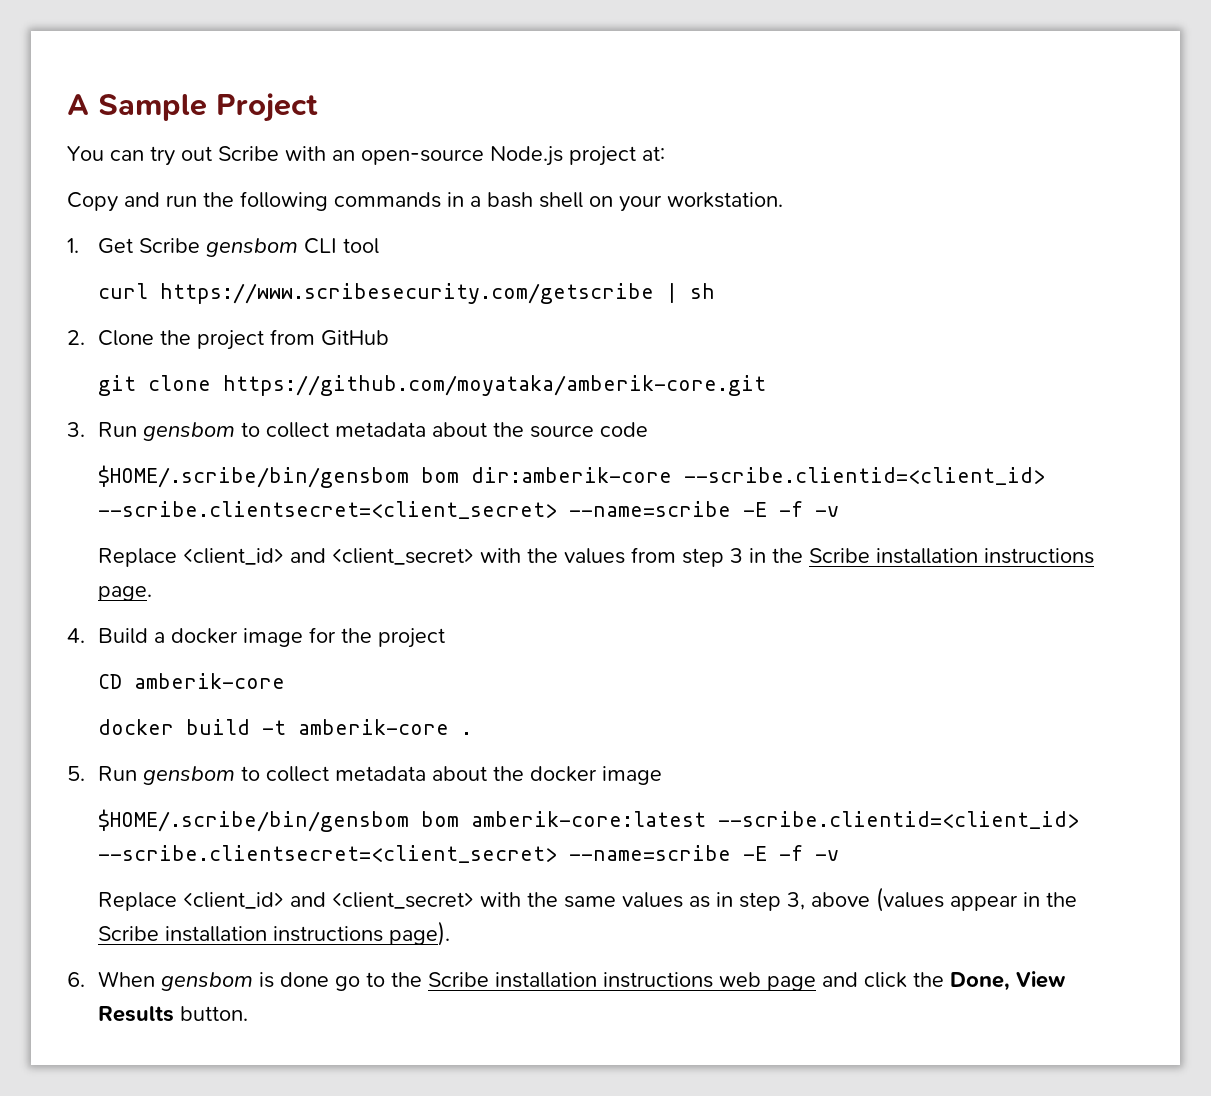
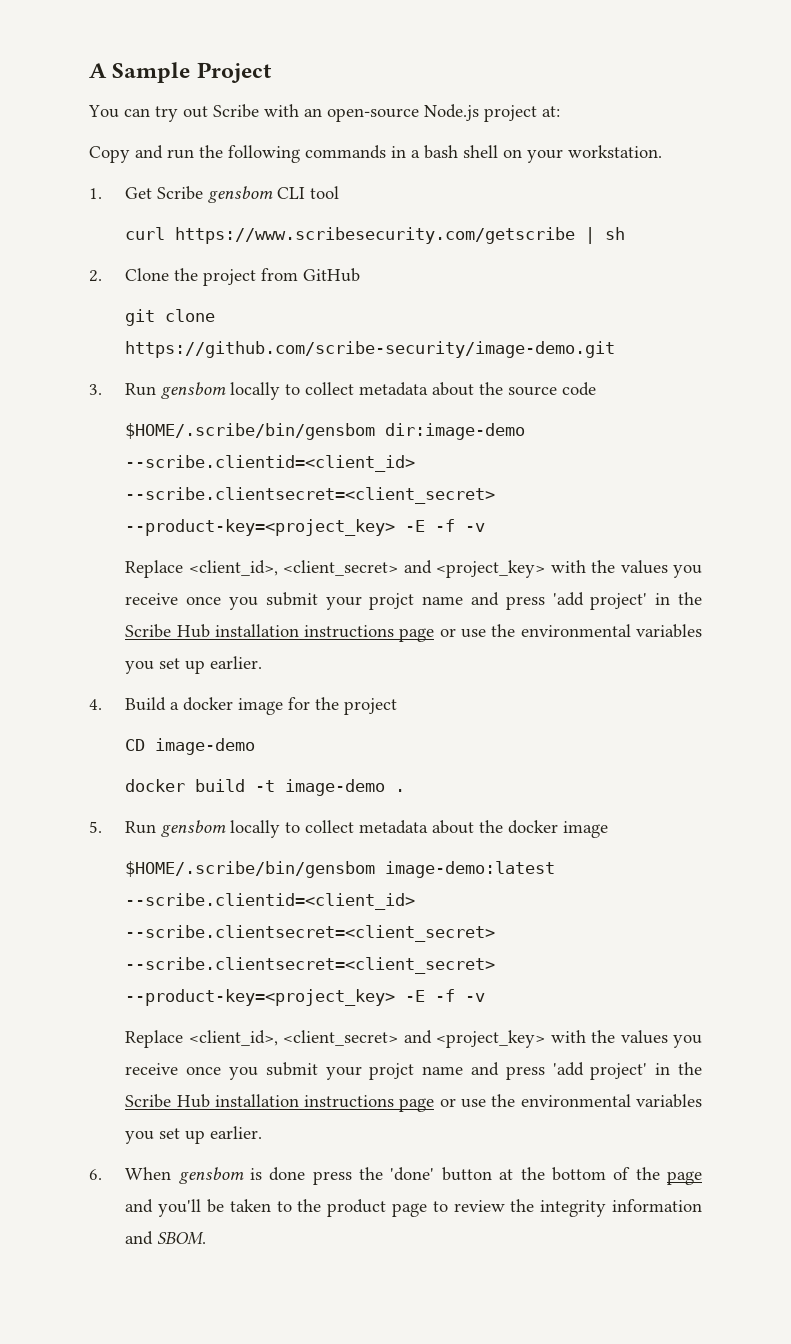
- git clone https://github.com/moyataka/amberik-core.git
+ git clone https://github.com/scribe-security/image-demo.git
- 3. Run gensbom to collect metadata about the source code
+ 3. Run gensbom locally to collect metadata about the source code
- $HOME/.scribe/bin/gensbom bom dir:amberik-core --scribe.clientid=<client_id> --scribe.clientsecret=<client_secret> --name=scribe -E -f -v
- Replace <client_id> and <client_secret> with the values from step 3 in the Scribe installation instructions page.
+ $HOME/.scribe/bin/gensbom dir:image-demo --scribe.clientid=<client_id> --scribe.clientsecret=<client_secret> --product-key=<project_key> -E -f -v
+ Replace <client_id>, <client_secret> and <project_key> with the values you receive once you submit your projct name and press 'add project' in the Scribe Hub installation instructions page or use the environmental variables you set up earlier.
- CD amberik-core
+ CD image-demo
- docker build -t amberik-core .
+ docker build -t image-demo .
- 5. Run gensbom to collect metadata about the docker image
+ 5. Run gensbom locally to collect metadata about the docker image
- $HOME/.scribe/bin/gensbom bom amberik-core:latest --scribe.clientid=<client_id> --scribe.clientsecret=<client_secret> --name=scribe -E -f -v
- Replace <client_id> and <client_secret> with the same values as in step 3, above (values appear in the Scribe installation instructions page).
+ $HOME/.scribe/bin/gensbom image-demo:latest --scribe.clientid=<client_id> --scribe.clientsecret=<client_secret> --scribe.clientsecret=<client_secret> --product-key=<project_key> -E -f -v
+ Replace <client_id>, <client_secret> and <project_key> with the values you receive once you submit your projct name and press 'add project' in the Scribe Hub installation instructions page or use the environmental variables you set up earlier.
- 6. When gensbom is done go to the Scribe installation instructions web page and click the Done, View Results button.
+ 6. When gensbom is done press the 'done' button at the bottom of the page and you'll be taken to the product page to review the integrity information and SBOM.

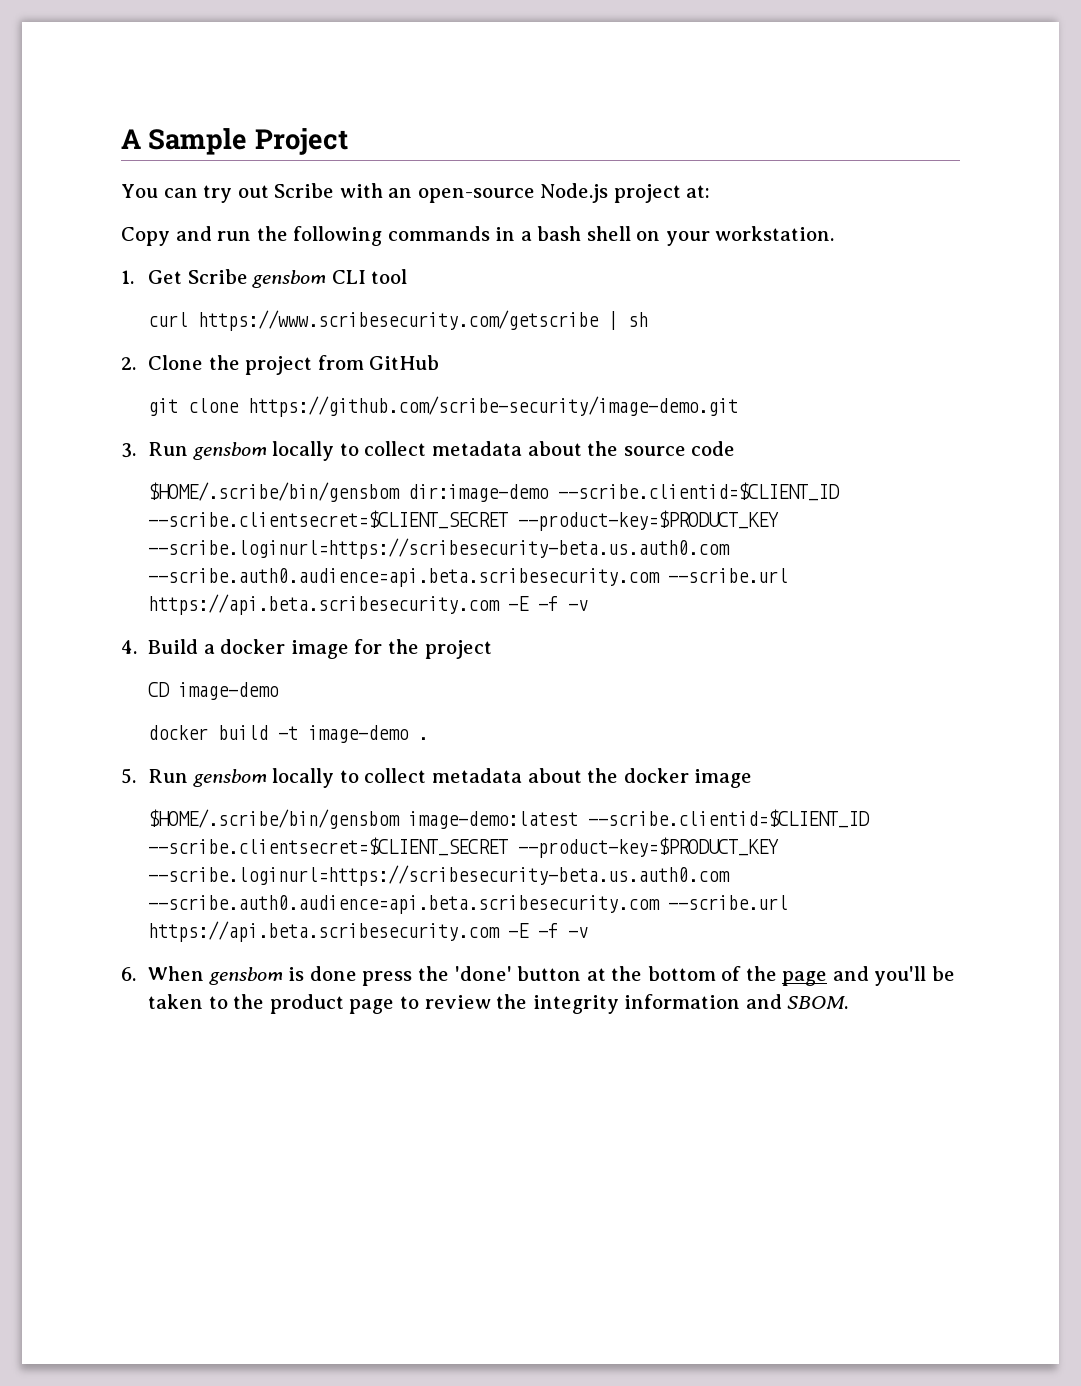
- $HOME/.scribe/bin/gensbom dir:image-demo --scribe.clientid=<client_id> --scribe.clientsecret=<client_secret> --product-key=<project_key> -E -f -v
- Replace <client_id>, <client_secret> and <project_key> with the values you receive once you submit your projct name and press 'add project' in the Scribe Hub installation instructions page or use the environmental variables you set up earlier.
+ $HOME/.scribe/bin/gensbom dir:image-demo --scribe.clientid=$CLIENT_ID --scribe.clientsecret=$CLIENT_SECRET --product-key=$PRODUCT_KEY --scribe.loginurl=https://scribesecurity-beta.us.auth0.com --scribe.auth0.audience=api.beta.scribesecurity.com --scribe.url https://api.beta.scribesecurity.com -E -f -v
- $HOME/.scribe/bin/gensbom image-demo:latest --scribe.clientid=<client_id> --scribe.clientsecret=<client_secret> --scribe.clientsecret=<client_secret> --product-key=<project_key> -E -f -v
- Replace <client_id>, <client_secret> and <project_key> with the values you receive once you submit your projct name and press 'add project' in the Scribe Hub installation instructions page or use the environmental variables you set up earlier.
+ $HOME/.scribe/bin/gensbom image-demo:latest --scribe.clientid=$CLIENT_ID --scribe.clientsecret=$CLIENT_SECRET --product-key=$PRODUCT_KEY --scribe.loginurl=https://scribesecurity-beta.us.auth0.com --scribe.auth0.audience=api.beta.scribesecurity.com --scribe.url https://api.beta.scribesecurity.com -E -f -v

